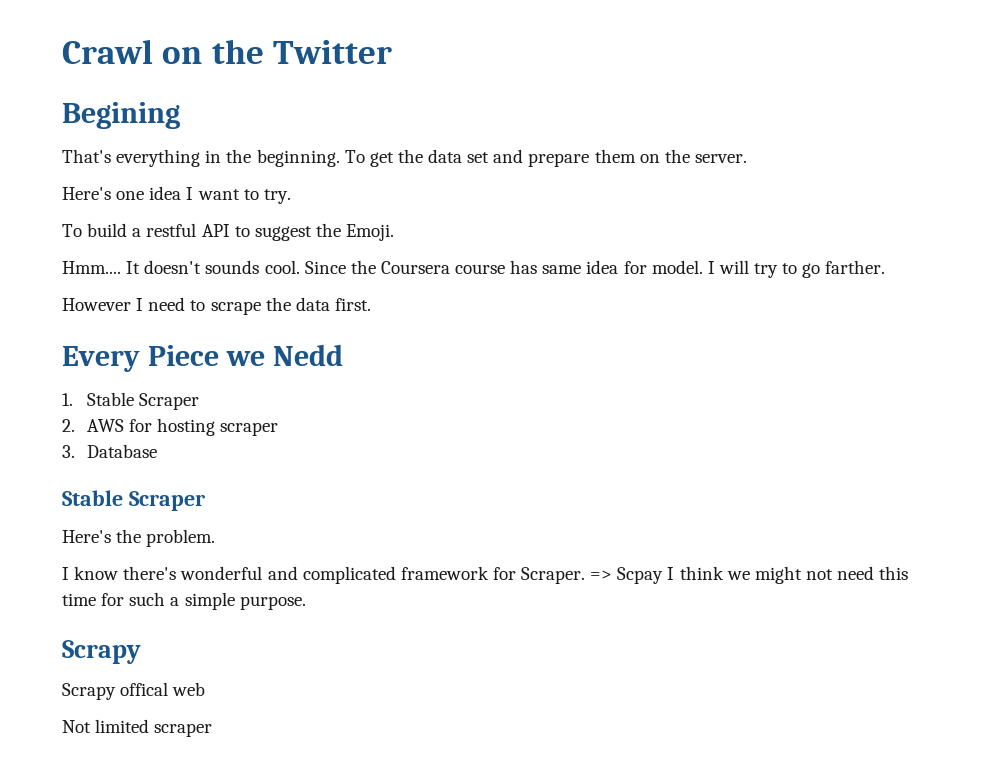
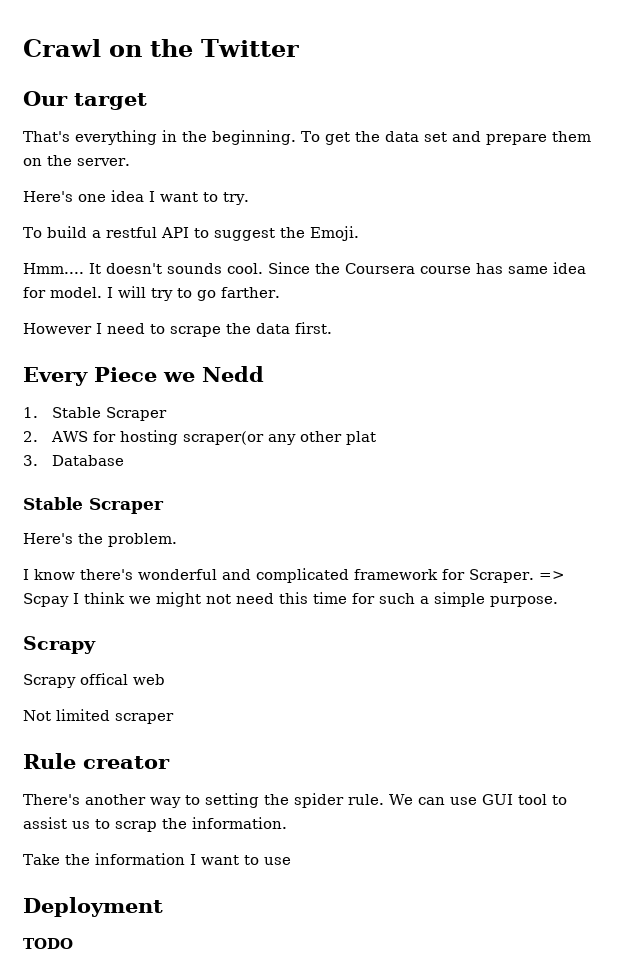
- Begining
+ Our target
- 2. AWS for hosting scraper
+ 2. AWS for hosting scraper(or any other plat
+ Rule creator
+ There's another way to setting the spider rule. We can use GUI tool to assist us to scrap the information.
+ Take the information I want to use
+ Deployment
+ TODO

